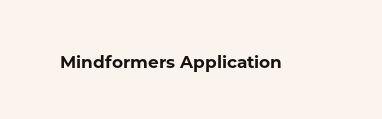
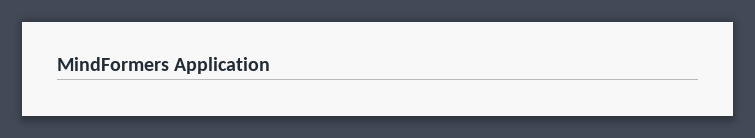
- Mindformers Application
+ MindFormers Application

